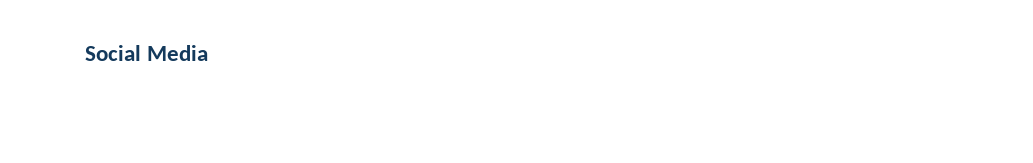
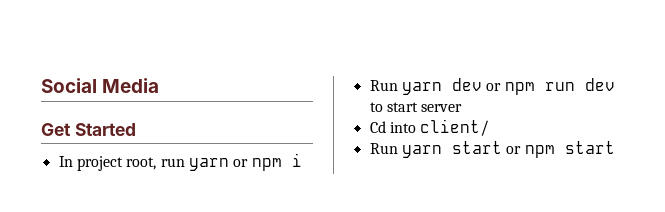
+ Get Started
+ In project root, run yarn or npm i
+ Run yarn dev or npm run dev to start server
+ Cd into client/
+ Run yarn start or npm start

